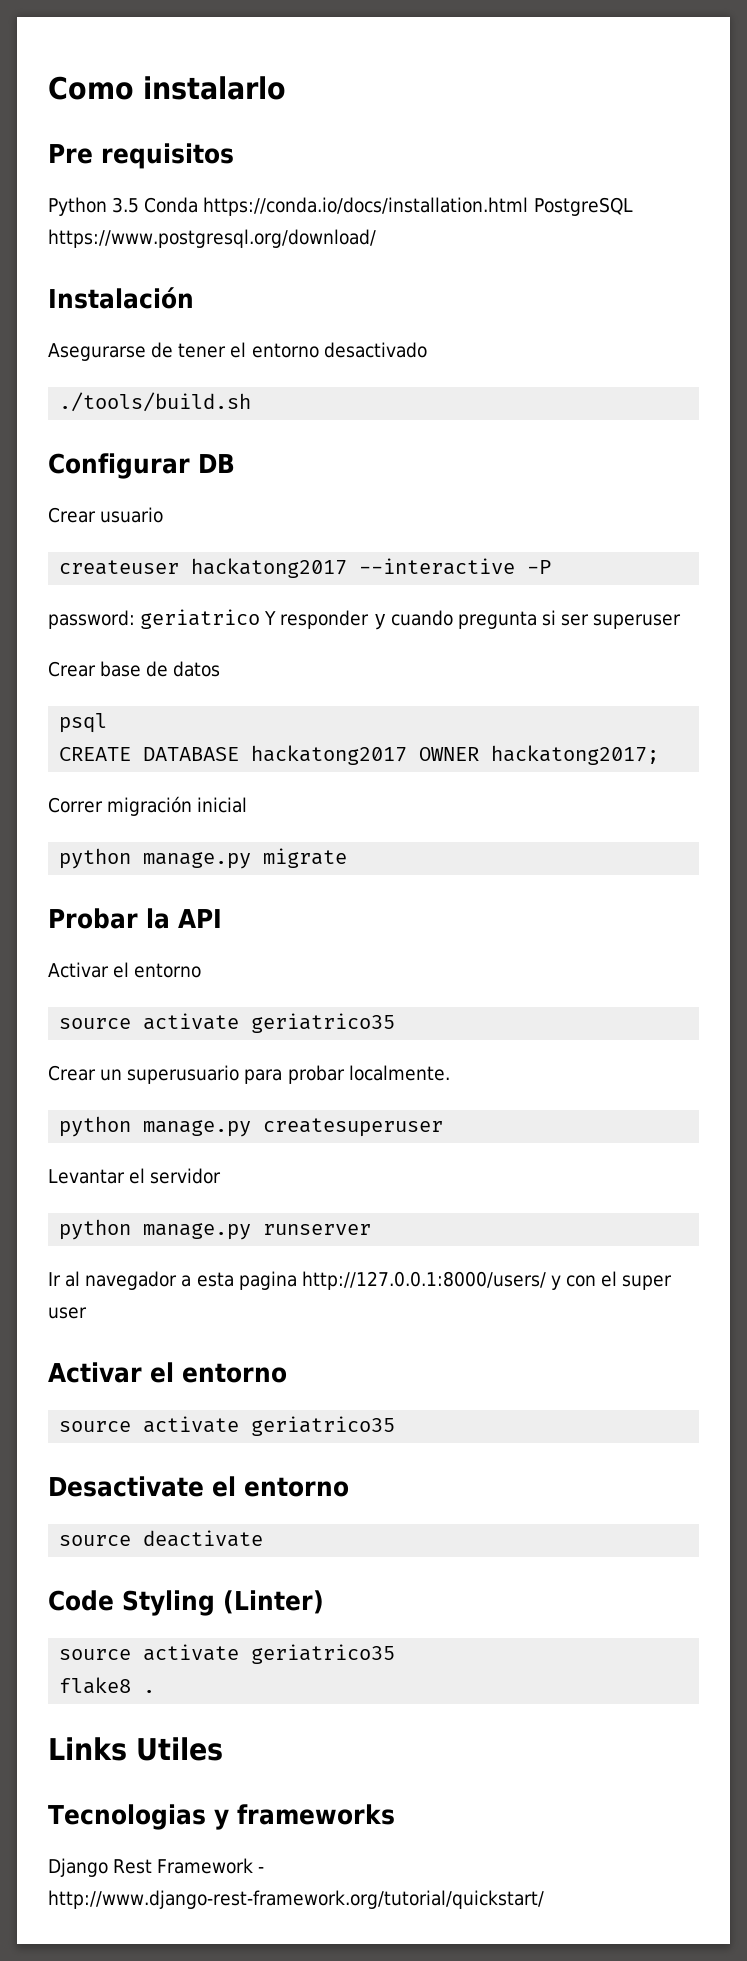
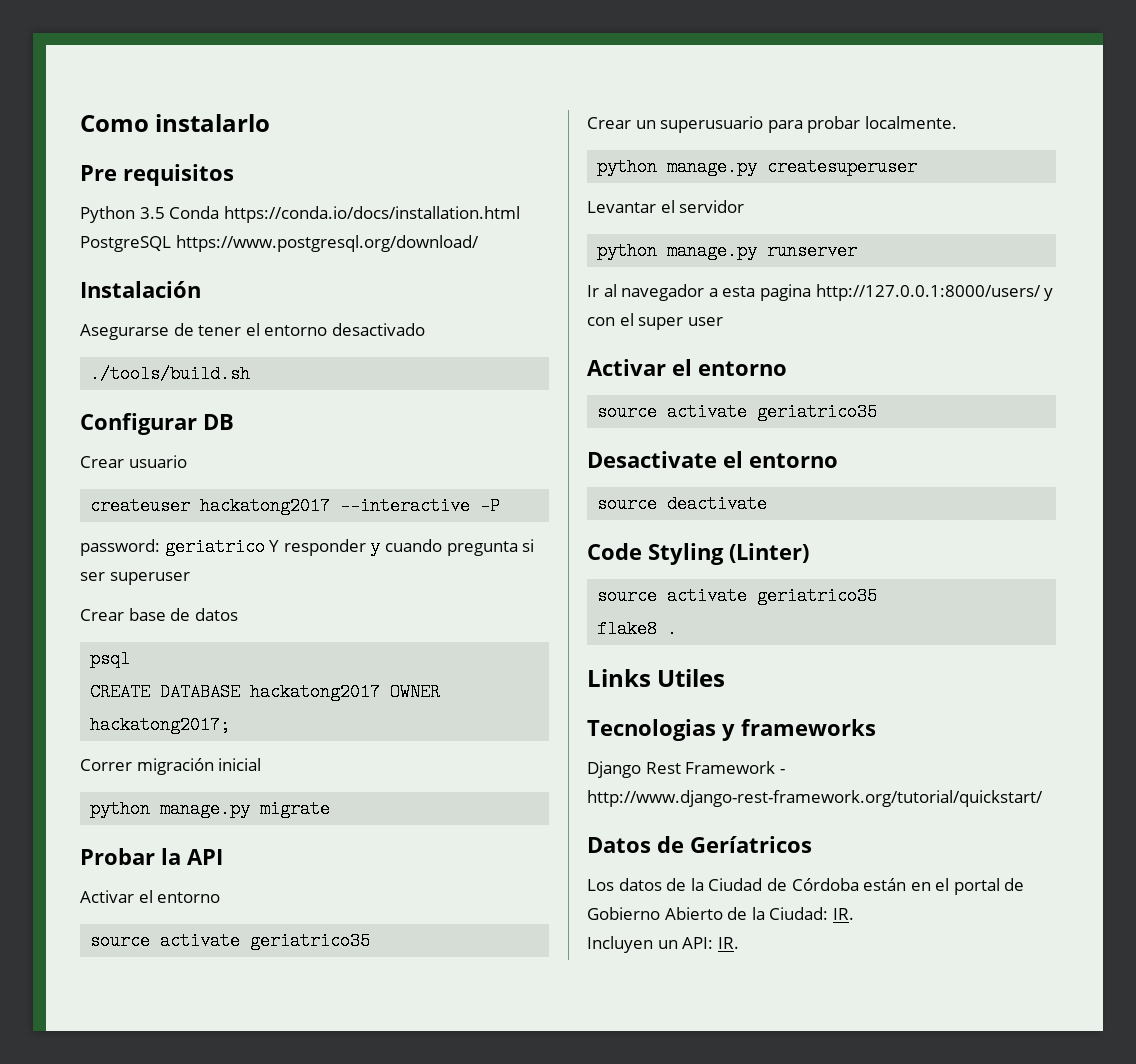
+ Datos de Geríatricos
+ Los datos de la Ciudad de Córdoba están en el portal de Gobierno Abierto de la Ciudad: IR.
+ Incluyen un API: IR.

